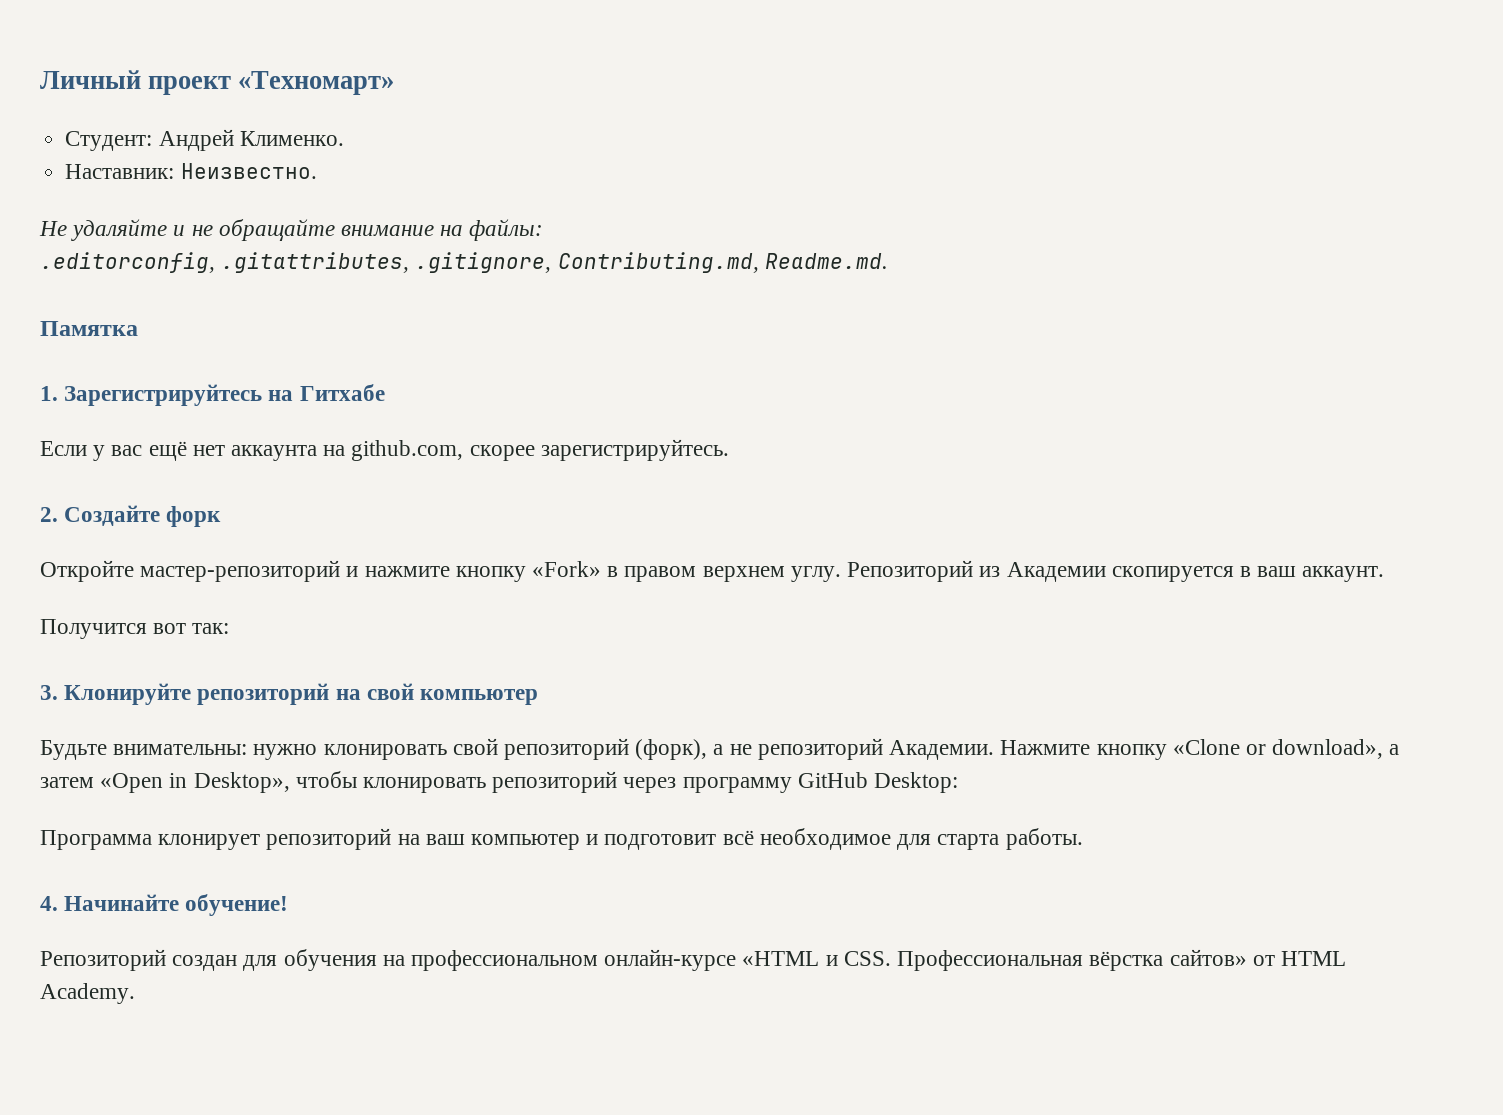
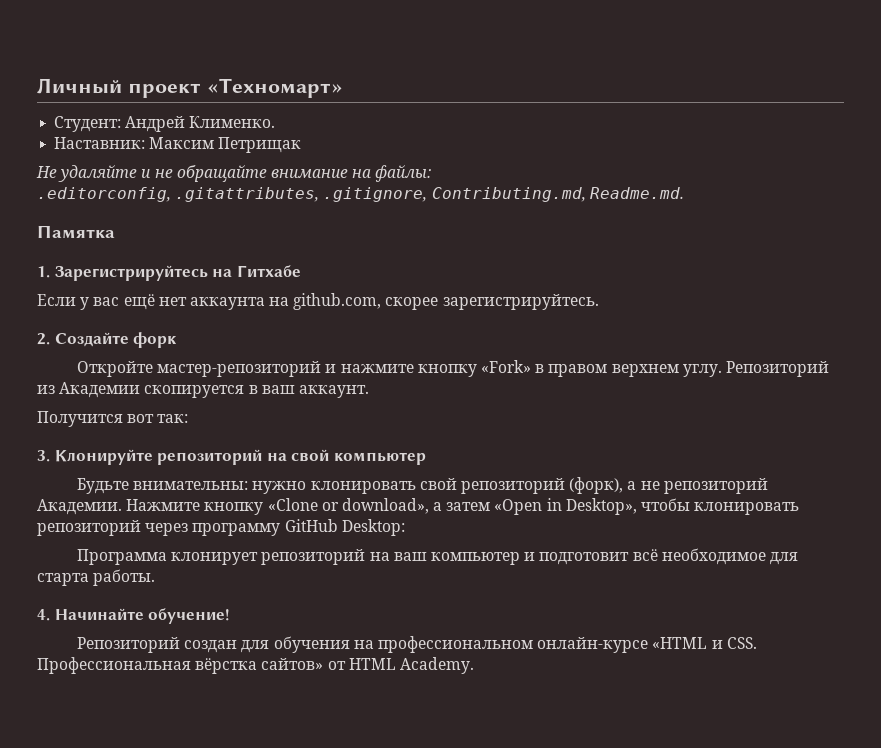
- Наставник: Неизвестно.
+ Наставник: Максим Петрищак

